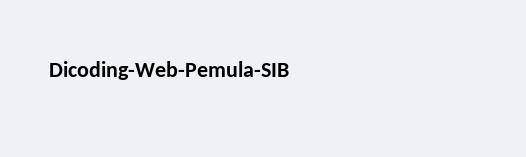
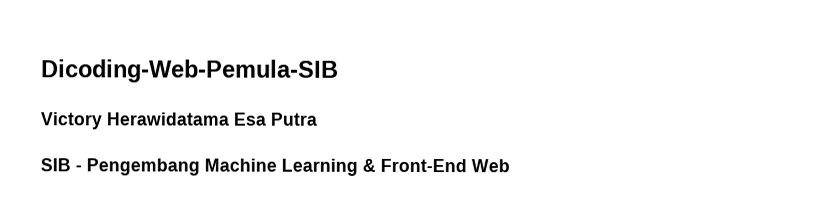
+ Victory Herawidatama Esa Putra
+ SIB - Pengembang Machine Learning & Front-End Web

